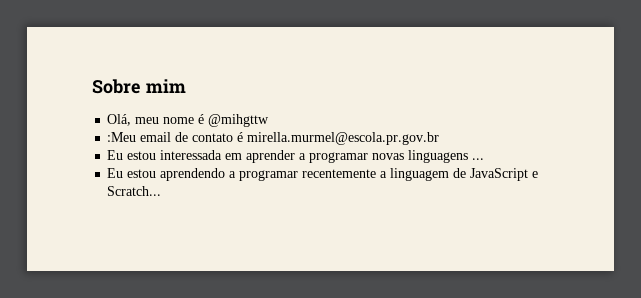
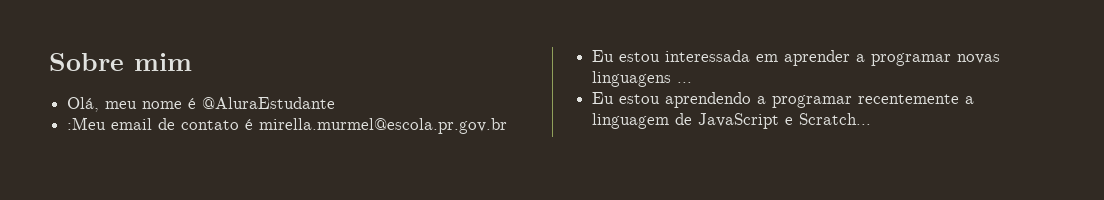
- Olá, meu nome é @mihgttw
+ Olá, meu nome é @AluraEstudante

